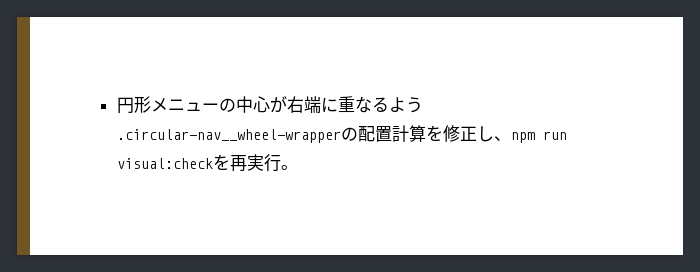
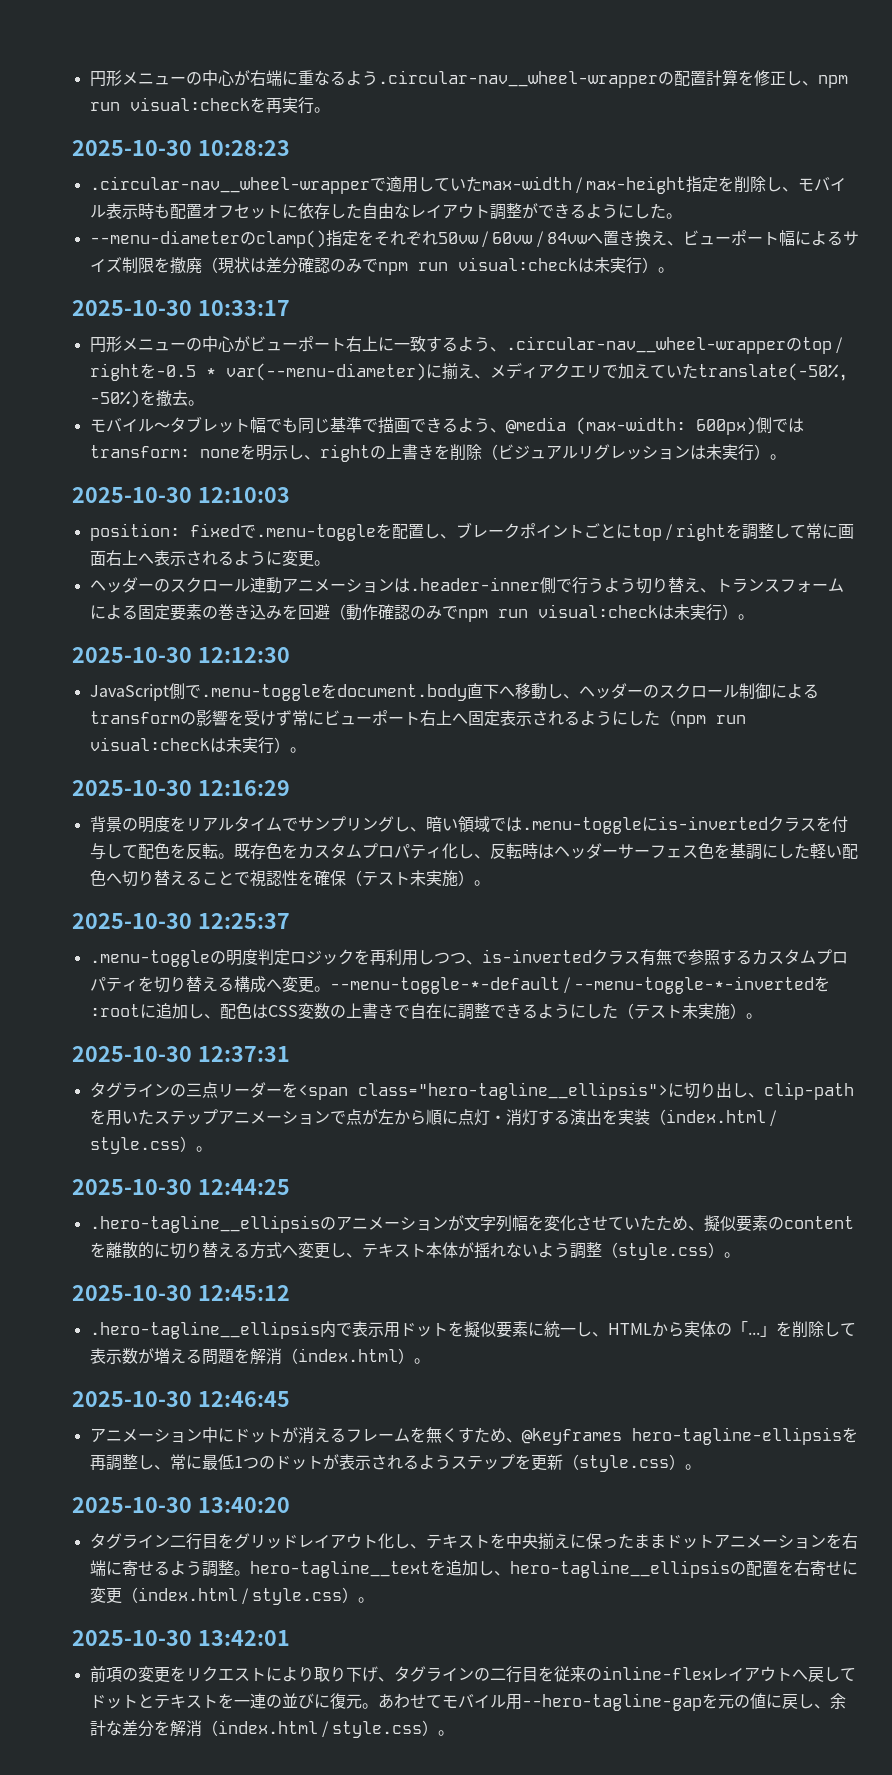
+ 2025-10-30 10:28:23
+ .circular-nav__wheel-wrapperで適用していたmax-width / max-height指定を削除し、モバイル表示時も配置オフセットに依存した自由なレイアウト調整ができるようにした。
+ --menu-diameterのclamp()指定をそれぞれ50vw / 60vw / 84vwへ置き換え、ビューポート幅によるサイズ制限を撤廃（現状は差分確認のみでnpm run visual:checkは未実行）。
+ 2025-10-30 10:33:17
+ 円形メニューの中心がビューポート右上に一致するよう、.circular-nav__wheel-wrapperのtop / rightを-0.5 * var(--menu-diameter)に揃え、メディアクエリで加えていたtranslate(-50%, -50%)を撤去。
+ モバイル～タブレット幅でも同じ基準で描画できるよう、@media (max-width: 600px)側ではtransform: noneを明示し、rightの上書きを削除（ビジュアルリグレッションは未実行）。
+ 2025-10-30 12:10:03
+ position: fixedで.menu-toggleを配置し、ブレークポイントごとにtop / rightを調整して常に画面右上へ表示されるように変更。
+ ヘッダーのスクロール連動アニメーションは.header-inner側で行うよう切り替え、トランスフォームによる固定要素の巻き込みを回避（動作確認のみでnpm run visual:checkは未実行）。
+ 2025-10-30 12:12:30
+ JavaScript側で.menu-toggleをdocument.body直下へ移動し、ヘッダーのスクロール制御によるtransformの影響を受けず常にビューポート右上へ固定表示されるようにした（npm run visual:checkは未実行）。
+ 2025-10-30 12:16:29
+ 背景の明度をリアルタイムでサンプリングし、暗い領域では.menu-toggleにis-invertedクラスを付与して配色を反転。既存色をカスタムプロパティ化し、反転時はヘッダーサーフェス色を基調にした軽い配色へ切り替えることで視認性を確保（テスト未実施）。
+ 2025-10-30 12:25:37
+ .menu-toggleの明度判定ロジックを再利用しつつ、is-invertedクラス有無で参照するカスタムプロパティを切り替える構成へ変更。--menu-toggle-*-default / --menu-toggle-*-invertedを:rootに追加し、配色はCSS変数の上書きで自在に調整できるようにした（テスト未実施）。
+ 2025-10-30 12:37:31
+ タグラインの三点リーダーを<span class="hero-tagline__ellipsis">に切り出し、clip-pathを用いたステップアニメーションで点が左から順に点灯・消灯する演出を実装（index.html / style.css）。
+ 2025-10-30 12:44:25
+ .hero-tagline__ellipsisのアニメーションが文字列幅を変化させていたため、擬似要素のcontentを離散的に切り替える方式へ変更し、テキスト本体が揺れないよう調整（style.css）。
+ 2025-10-30 12:45:12
+ .hero-tagline__ellipsis内で表示用ドットを擬似要素に統一し、HTMLから実体の「...」を削除して表示数が増える問題を解消（index.html）。
+ 2025-10-30 12:46:45
+ アニメーション中にドットが消えるフレームを無くすため、@keyframes hero-tagline-ellipsisを再調整し、常に最低1つのドットが表示されるようステップを更新（style.css）。
+ 2025-10-30 13:40:20
+ タグライン二行目をグリッドレイアウト化し、テキストを中央揃えに保ったままドットアニメーションを右端に寄せるよう調整。hero-tagline__textを追加し、hero-tagline__ellipsisの配置を右寄せに変更（index.html / style.css）。
+ 2025-10-30 13:42:01
+ 前項の変更をリクエストにより取り下げ、タグラインの二行目を従来のinline-flexレイアウトへ戻してドットとテキストを一連の並びに復元。あわせてモバイル用--hero-tagline-gapを元の値に戻し、余計な差分を解消（index.html / style.css）。

